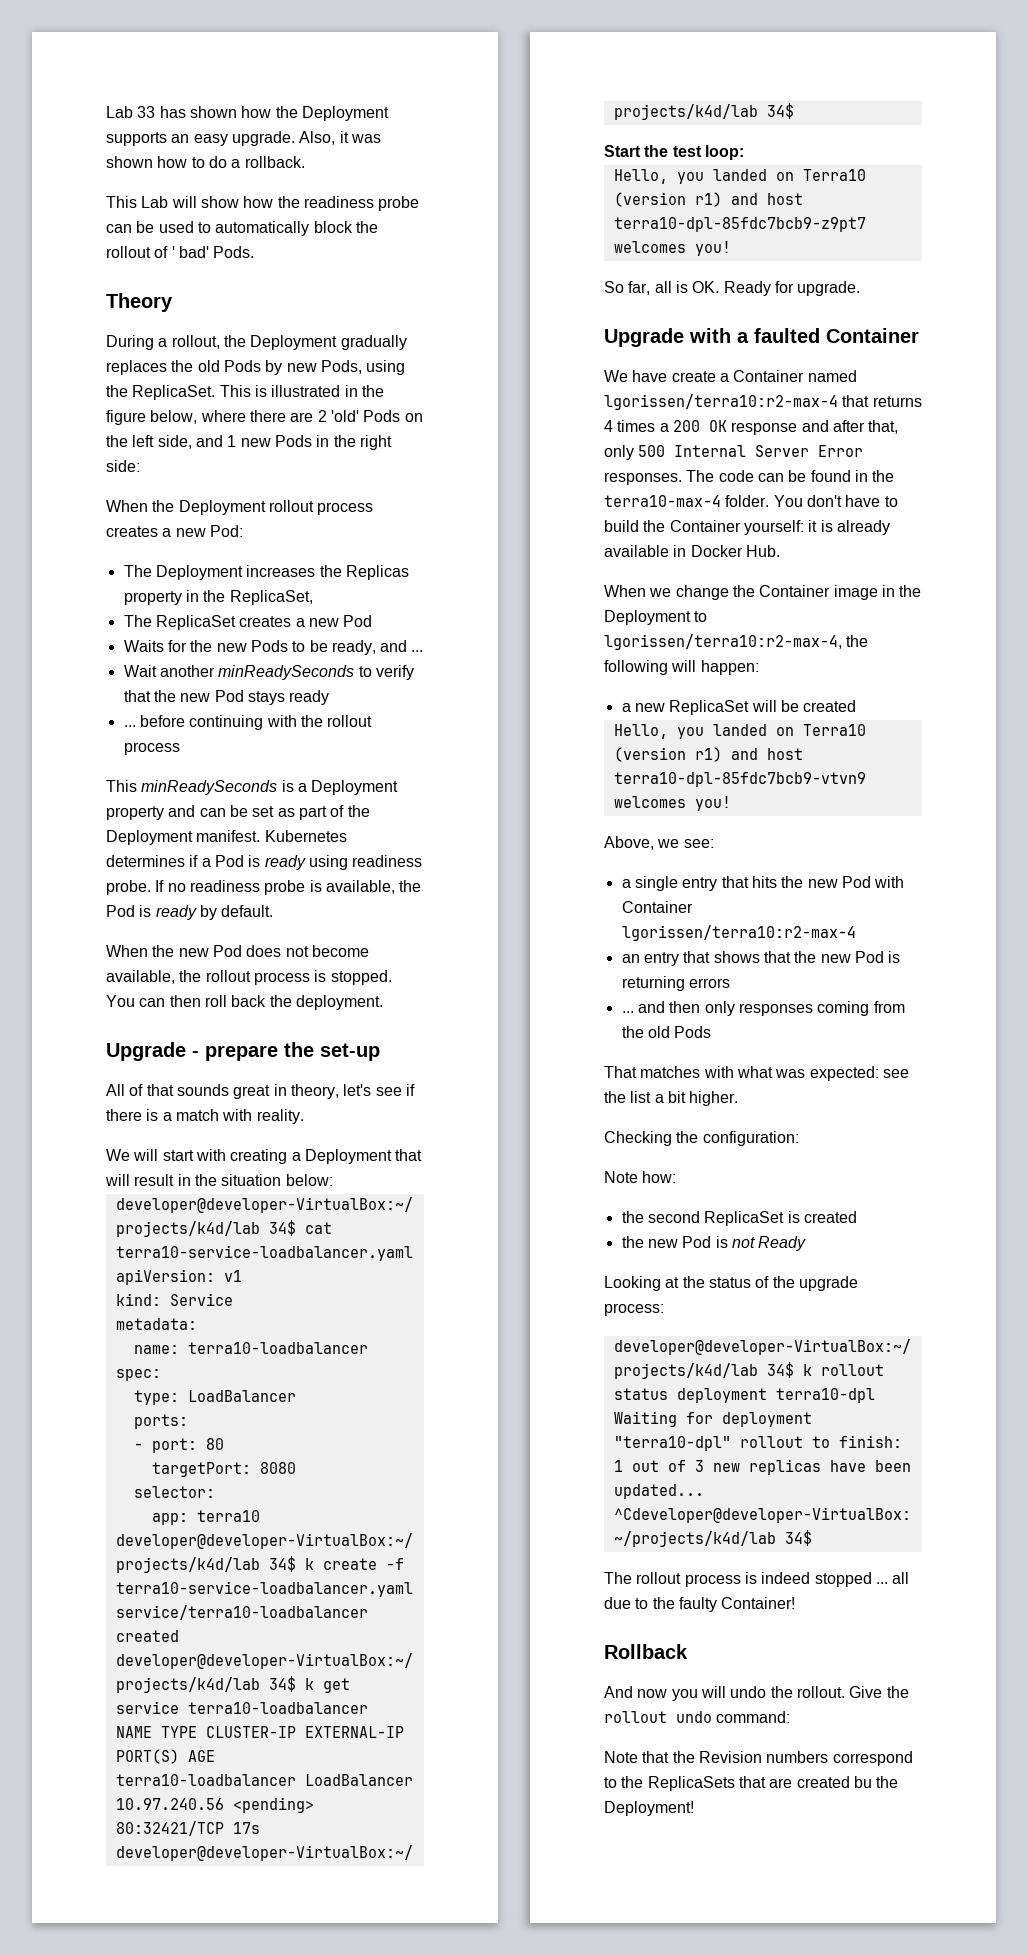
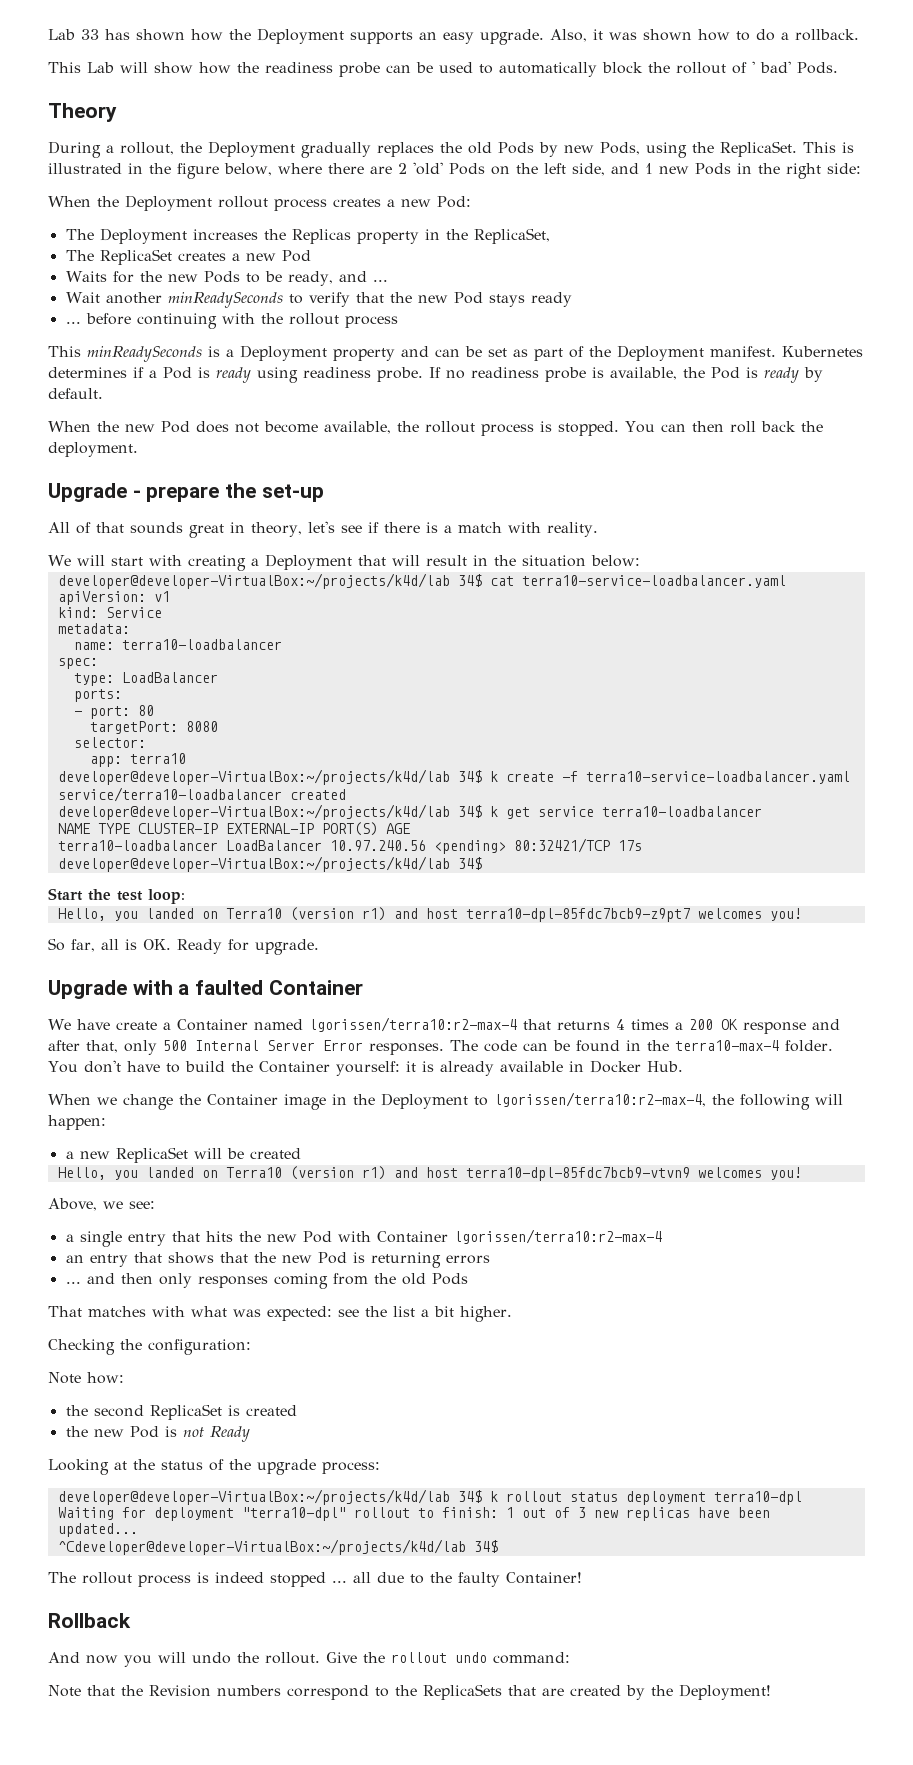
- Note that the Revision numbers correspond to the ReplicaSets that are created bu the Deployment!
+ Note that the Revision numbers correspond to the ReplicaSets that are created by the Deployment!

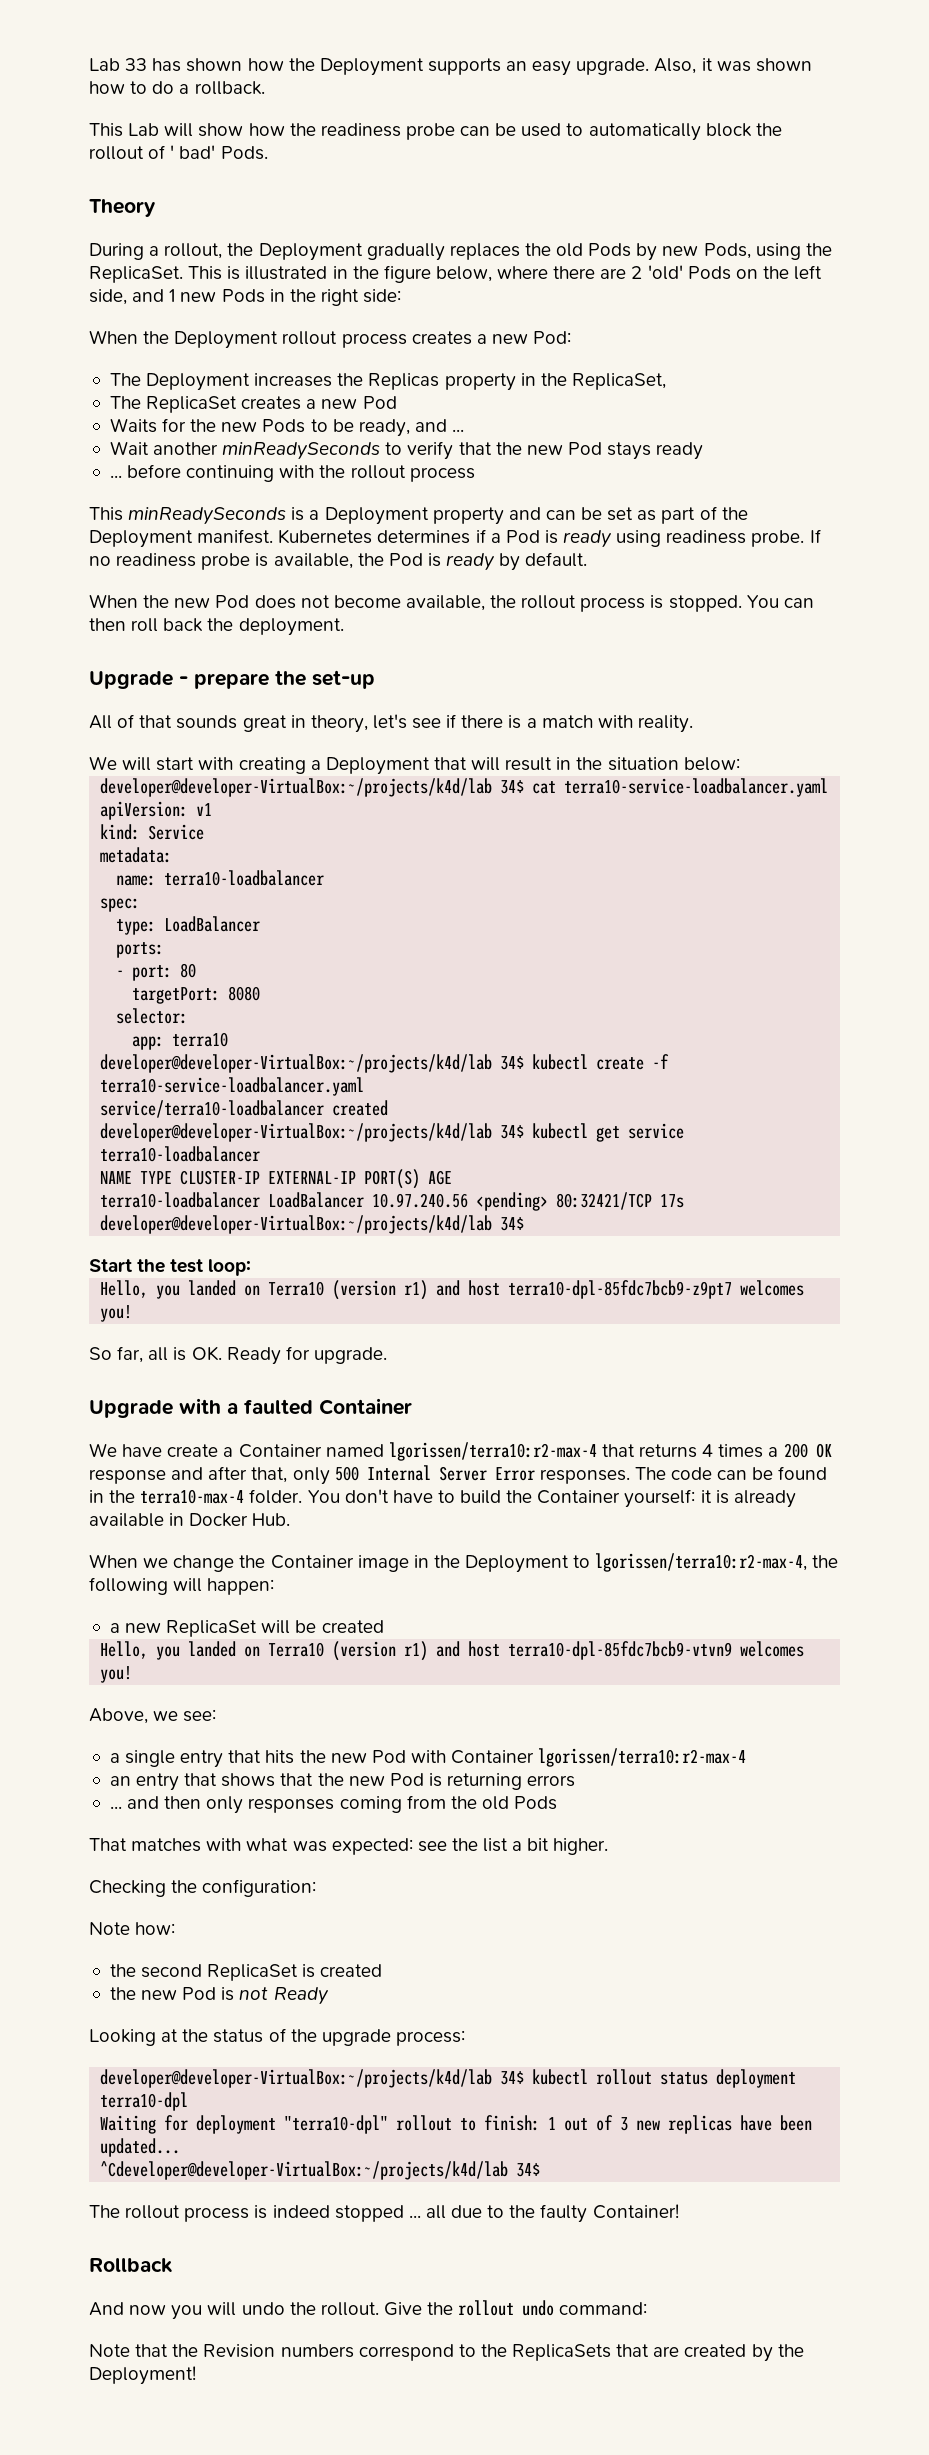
- developer@developer-VirtualBox:~/projects/k4d/lab 34$ k create -f terra10-service-loadbalancer.yaml
+ developer@developer-VirtualBox:~/projects/k4d/lab 34$ kubectl create -f terra10-service-loadbalancer.yaml
- developer@developer-VirtualBox:~/projects/k4d/lab 34$ k get service terra10-loadbalancer
+ developer@developer-VirtualBox:~/projects/k4d/lab 34$ kubectl get service terra10-loadbalancer
- developer@developer-VirtualBox:~/projects/k4d/lab 34$ k rollout status deployment terra10-dpl
+ developer@developer-VirtualBox:~/projects/k4d/lab 34$ kubectl rollout status deployment terra10-dpl

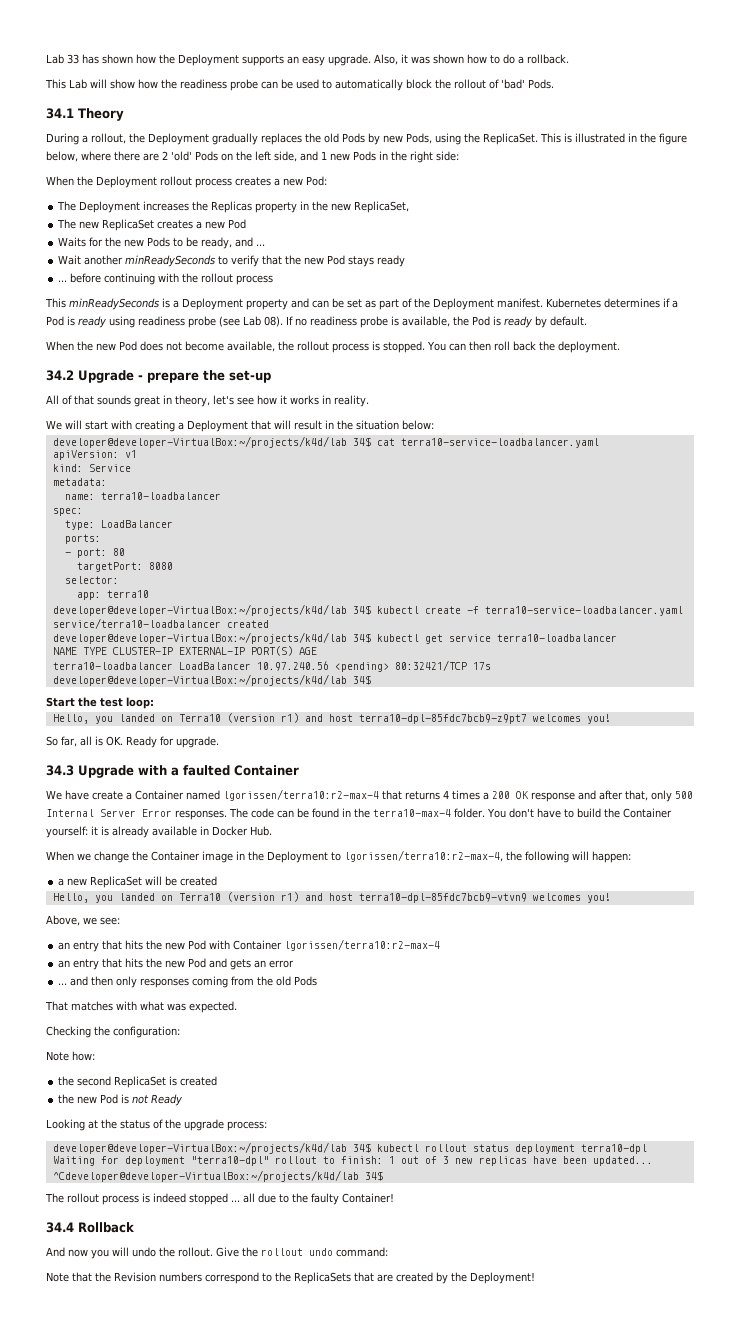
- This Lab will show how the readiness probe can be used to automatically block the rollout of ' bad' Pods.
+ This Lab will show how the readiness probe can be used to automatically block the rollout of 'bad' Pods.
- Theory
+ 34.1 Theory
- The Deployment increases the Replicas property in the ReplicaSet,
+ The Deployment increases the Replicas property in the new ReplicaSet,
- The ReplicaSet creates a new Pod
+ The new ReplicaSet creates a new Pod
- Kubernetes determines if a Pod is ready using readiness probe.
+ Kubernetes determines if a Pod is ready using readiness probe (see Lab 08).
- Upgrade - prepare the set-up
+ 34.2 Upgrade - prepare the set-up
- All of that sounds great in theory, let's see if there is a match with reality.
+ All of that sounds great in theory, let's see how it works in reality.
- Upgrade with a faulted Container
+ 34.3 Upgrade with a faulted Container
- a single entry that hits the new Pod with Container lgorissen/terra10:r2-max-4
+ an entry that hits the new Pod with Container lgorissen/terra10:r2-max-4
- an entry that shows that the new Pod is returning errors
+ an entry that hits the new Pod and gets an error
- That matches with what was expected: see the list a bit higher.
+ That matches with what was expected.
- Rollback
+ 34.4 Rollback

